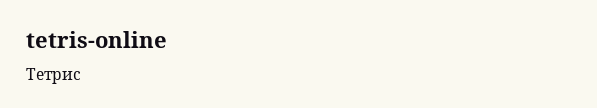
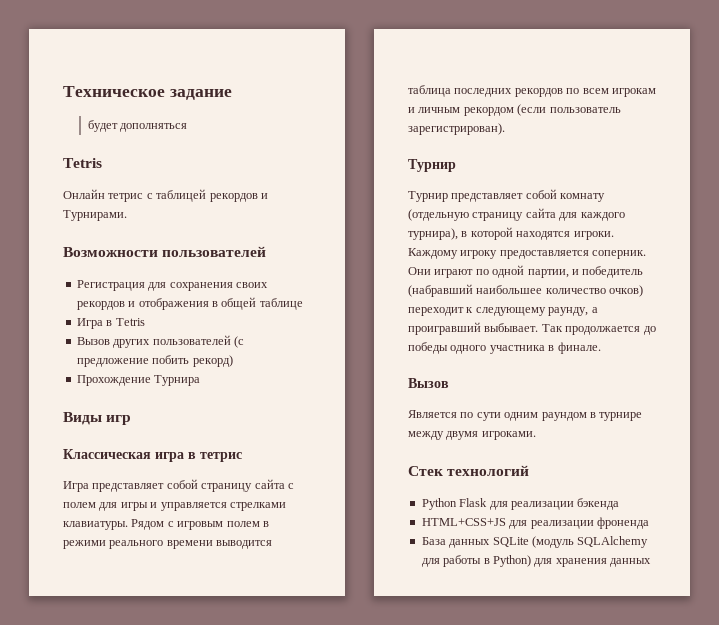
- tetris-online
- Тетрис
+ Техническое задание
+ будет дополняться
+ Tetris
+ Онлайн тетрис с таблицей рекордов и Турнирами.
+ Возможности пользователей
+ Регистрация для сохранения своих рекордов и отображения в общей таблице
+ Игра в Tetris
+ Вызов других пользователей (с предложение побить рекорд)
+ Прохождение Турнира
+ Виды игр
+ Классическая игра в тетрис
+ Игра представляет собой страницу сайта с полем для игры и управляется стрелками клавиатуры. Рядом с игровым полем в режими реального времени выводится таблица последних рекордов по всем игрокам и личным рекордом (если пользователь зарегистрирован).
+ Турнир
+ Турнир представляет собой комнату (отдельную страницу сайта для каждого турнира), в которой находятся игроки. Каждому игроку предоставляется соперник. Они играют по одной партии, и победитель (набравший наибольшее количество очков) переходит к следующему раунду, а проигравший выбывает. Так продолжается до победы одного участника в финале.
+ Вызов
+ Является по сути одним раундом в турнире между двумя игроками.
+ Стек технологий
+ Python Flask для реализации бэкенда
+ HTML+CSS+JS для реализации фроненда
+ База данных SQLite (модуль SQLAlchemy для работы в Python) для хранения данных

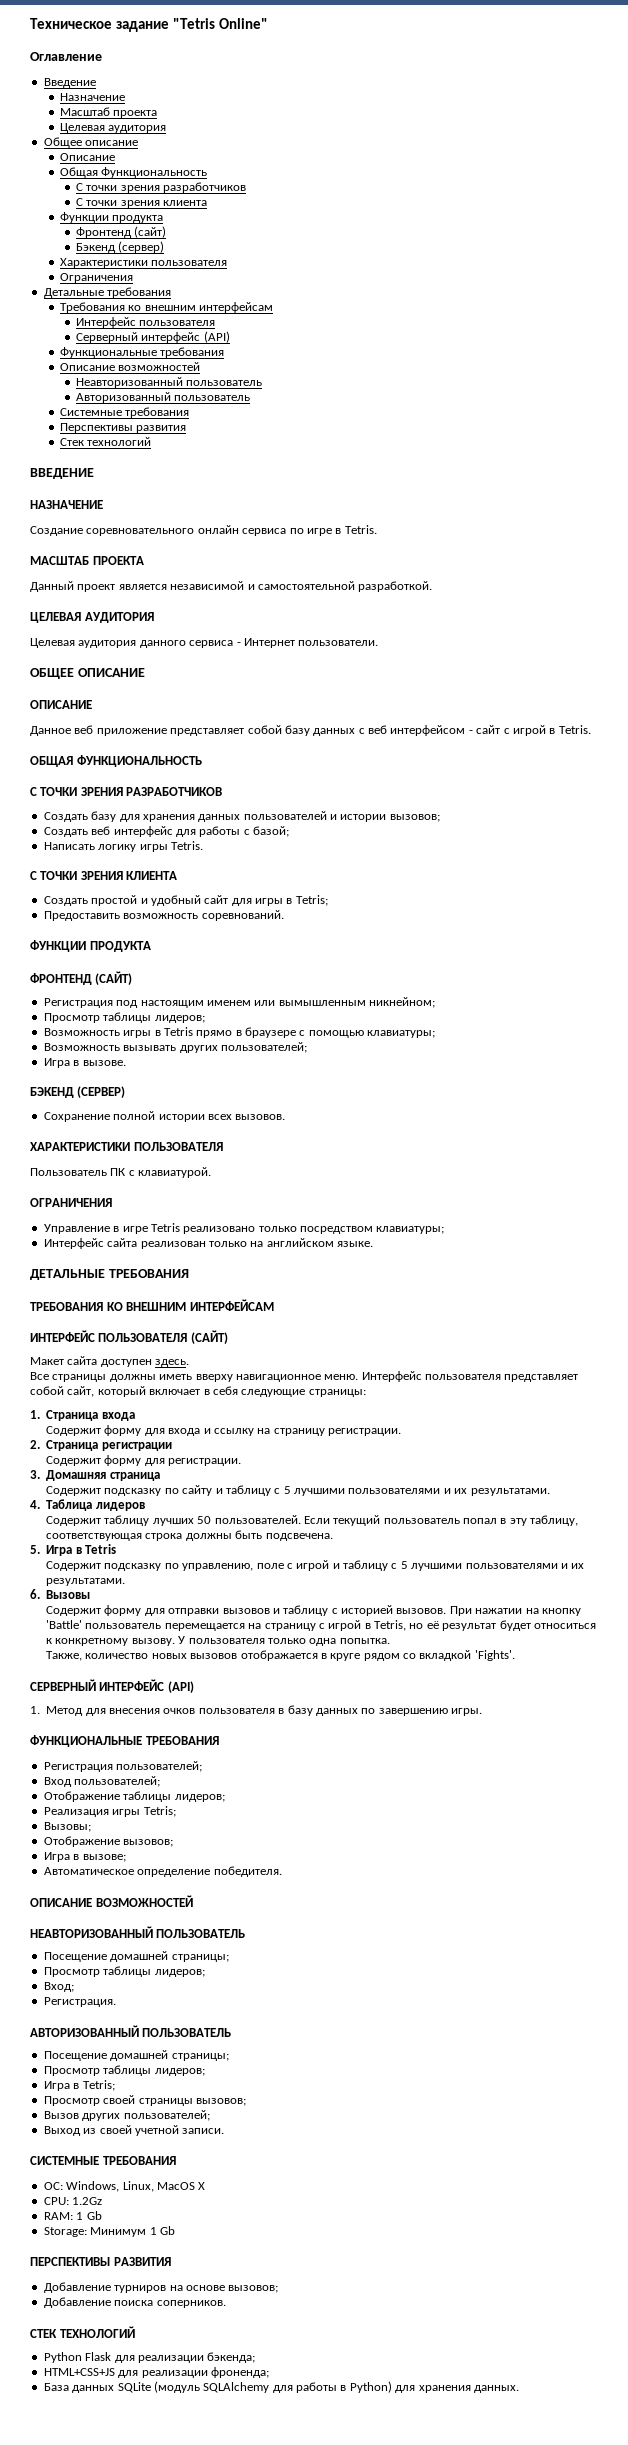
- Техническое задание
- будет дополняться
- Tetris
- Онлайн тетрис с таблицей рекордов и Турнирами.
- Возможности пользователей
- Регистрация для сохранения своих рекордов и отображения в общей таблице
- Игра в Tetris
- Вызов других пользователей (с предложение побить рекорд)
- Прохождение Турнира
- Виды игр
- Классическая игра в тетрис
- Игра представляет собой страницу сайта с полем для игры и управляется стрелками клавиатуры. Рядом с игровым полем в режими реального времени выводится таблица последних рекордов по всем игрокам и личным рекордом (если пользователь зарегистрирован).
- Турнир
- Турнир представляет собой комнату (отдельную страницу сайта для каждого турнира), в которой находятся игроки. Каждому игроку предоставляется соперник. Они играют по одной партии, и победитель (набравший наибольшее количество очков) переходит к следующему раунду, а проигравший выбывает. Так продолжается до победы одного участника в финале.
- Вызов
- Является по сути одним раундом в турнире между двумя игроками.
+ Техническое задание "Tetris Online"
+ Оглавление
+ Введение
+ Назначение
+ Масштаб проекта
+ Целевая аудитория
+ Общее описание
+ Описание
+ Общая Функциональность
+ С точки зрения разработчиков
+ С точки зрения клиента
+ Функции продукта
+ Фронтенд (сайт)
+ Бэкенд (сервер)
+ Характеристики пользователя
+ Ограничения
+ Детальные требования
+ Требования ко внешним интерфейсам
+ Интерфейс пользователя
+ Серверный интерфейс (API)
+ Функциональные требования
+ Описание возможностей
+ Неавторизованный пользователь
+ Авторизованный пользователь
+ Системные требования
+ Перспективы развития
  Стек технологий
+ ВВЕДЕНИЕ
+ НАЗНАЧЕНИЕ
+ Создание соревновательного онлайн сервиса по игре в Tetris.
+ МАСШТАБ ПРОЕКТА
+ Данный проект является независимой и самостоятельной разработкой.
+ ЦЕЛЕВАЯ АУДИТОРИЯ
+ Целевая аудитория данного сервиса - Интернет пользователи.
+ ОБЩЕЕ ОПИСАНИЕ
+ ОПИСАНИЕ
+ Данное веб приложение представляет собой базу данных с веб интерфейсом - сайт с игрой в Tetris.
+ ОБЩАЯ ФУНКЦИОНАЛЬНОСТЬ
+ С ТОЧКИ ЗРЕНИЯ РАЗРАБОТЧИКОВ
+ Создать базу для хранения данных пользователей и истории вызовов;
+ Создать веб интерфейс для работы с базой;
+ Написать логику игры Tetris.
+ С ТОЧКИ ЗРЕНИЯ КЛИЕНТА
+ Создать простой и удобный сайт для игры в Tetris;
+ Предоставить возможность соревнований.
+ ФУНКЦИИ ПРОДУКТА
+ ФРОНТЕНД (САЙТ)
+ Регистрация под настоящим именем или вымышленным никнейном;
+ Просмотр таблицы лидеров;
+ Возможность игры в Tetris прямо в браузере с помощью клавиатуры;
+ Возможность вызывать других пользователей;
+ Игра в вызове.
+ БЭКЕНД (СЕРВЕР)
+ Сохранение полной истории всех вызовов.
+ ХАРАКТЕРИСТИКИ ПОЛЬЗОВАТЕЛЯ
+ Пользователь ПК с клавиатурой.
+ ОГРАНИЧЕНИЯ
+ Управление в игре Tetris реализовано только посредством клавиатуры;
+ Интерфейс сайта реализован только на английском языке.
+ ДЕТАЛЬНЫЕ ТРЕБОВАНИЯ
+ ТРЕБОВАНИЯ КО ВНЕШНИМ ИНТЕРФЕЙСАМ
+ ИНТЕРФЕЙС ПОЛЬЗОВАТЕЛЯ (САЙТ)
+ Макет сайта доступен здесь.
+ Все страницы должны иметь вверху навигационное меню. Интерфейс пользователя представляет собой сайт, который включает в себя следующие страницы:
+ 1. Страница входа
+ Содержит форму для входа и ссылку на страницу регистрации.
+ 2. Страница регистрации
+ Содержит форму для регистрации.
+ 3. Домашняя страница
+ Содержит подсказку по сайту и таблицу с 5 лучшими пользователями и их результатами.
+ 4. Таблица лидеров
+ Содержит таблицу лучших 50 пользователей. Если текущий пользователь попал в эту таблицу, соответствующая строка должны быть подсвечена.
+ 5. Игра в Tetris
+ Содержит подсказку по управлению, поле с игрой и таблицу с 5 лучшими пользователями и их результатами.
+ 6. Вызовы
+ Содержит форму для отправки вызовов и таблицу с историей вызовов. При нажатии на кнопку 'Battle' пользователь перемещается на страницу с игрой в Tetris, но её результат будет относиться к конкретному вызову. У пользователя только одна попытка.
+ Также, количество новых вызовов отображается в круге рядом со вкладкой 'Fights'.
+ СЕРВЕРНЫЙ ИНТЕРФЕЙС (API)
+ 1. Метод для внесения очков пользователя в базу данных по завершению игры.
+ ФУНКЦИОНАЛЬНЫЕ ТРЕБОВАНИЯ
+ Регистрация пользователей;
+ Вход пользователей;
+ Отображение таблицы лидеров;
+ Реализация игры Tetris;
+ Вызовы;
+ Отображение вызовов;
+ Игра в вызове;
+ Автоматическое определение победителя.
+ ОПИСАНИЕ ВОЗМОЖНОСТЕЙ
+ НЕАВТОРИЗОВАННЫЙ ПОЛЬЗОВАТЕЛЬ
+ Посещение домашней страницы;
+ Просмотр таблицы лидеров;
+ Вход;
+ Регистрация.
+ АВТОРИЗОВАННЫЙ ПОЛЬЗОВАТЕЛЬ
+ Посещение домашней страницы;
+ Просмотр таблицы лидеров;
+ Игра в Tetris;
+ Просмотр своей страницы вызовов;
+ Вызов других пользователей;
+ Выход из своей учетной записи.
+ СИСТЕМНЫЕ ТРЕБОВАНИЯ
+ ОС: Windows, Linux, MacOS X
+ CPU: 1.2Gz
+ RAM: 1 Gb
+ Storage: Минимум 1 Gb
+ ПЕРСПЕКТИВЫ РАЗВИТИЯ
+ Добавление турниров на основе вызовов;
+ Добавление поиска соперников.
+ СТЕК ТЕХНОЛОГИЙ
- Python Flask для реализации бэкенда
+ Python Flask для реализации бэкенда;
- HTML+CSS+JS для реализации фроненда
+ HTML+CSS+JS для реализации фроненда;
- База данных SQLite (модуль SQLAlchemy для работы в Python) для хранения данных
+ База данных SQLite (модуль SQLAlchemy для работы в Python) для хранения данных.

